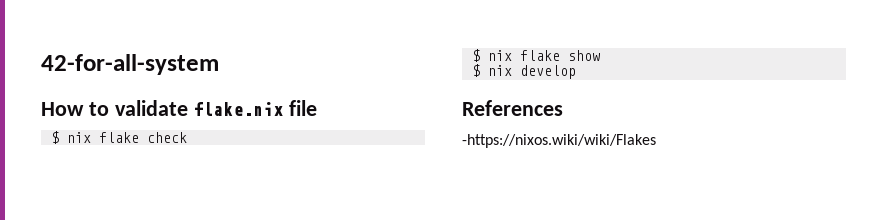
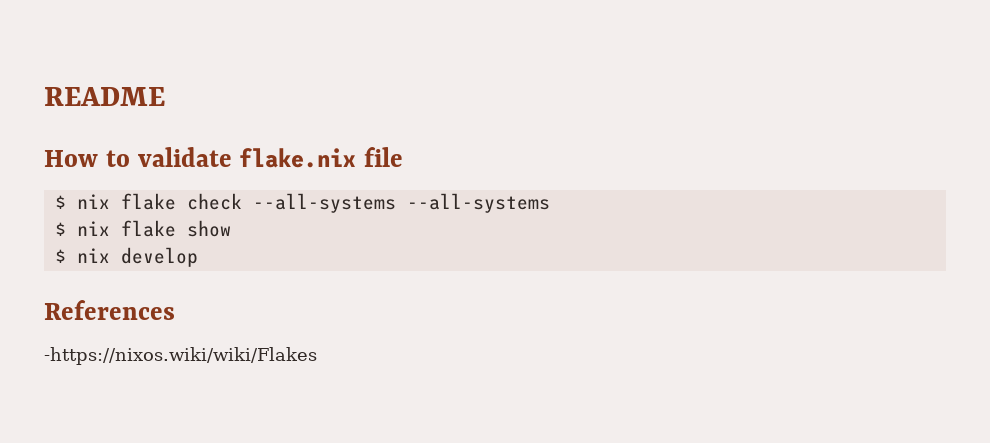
- 42-for-all-system
+ README
- $ nix flake check
+ $ nix flake check --all-systems --all-systems

